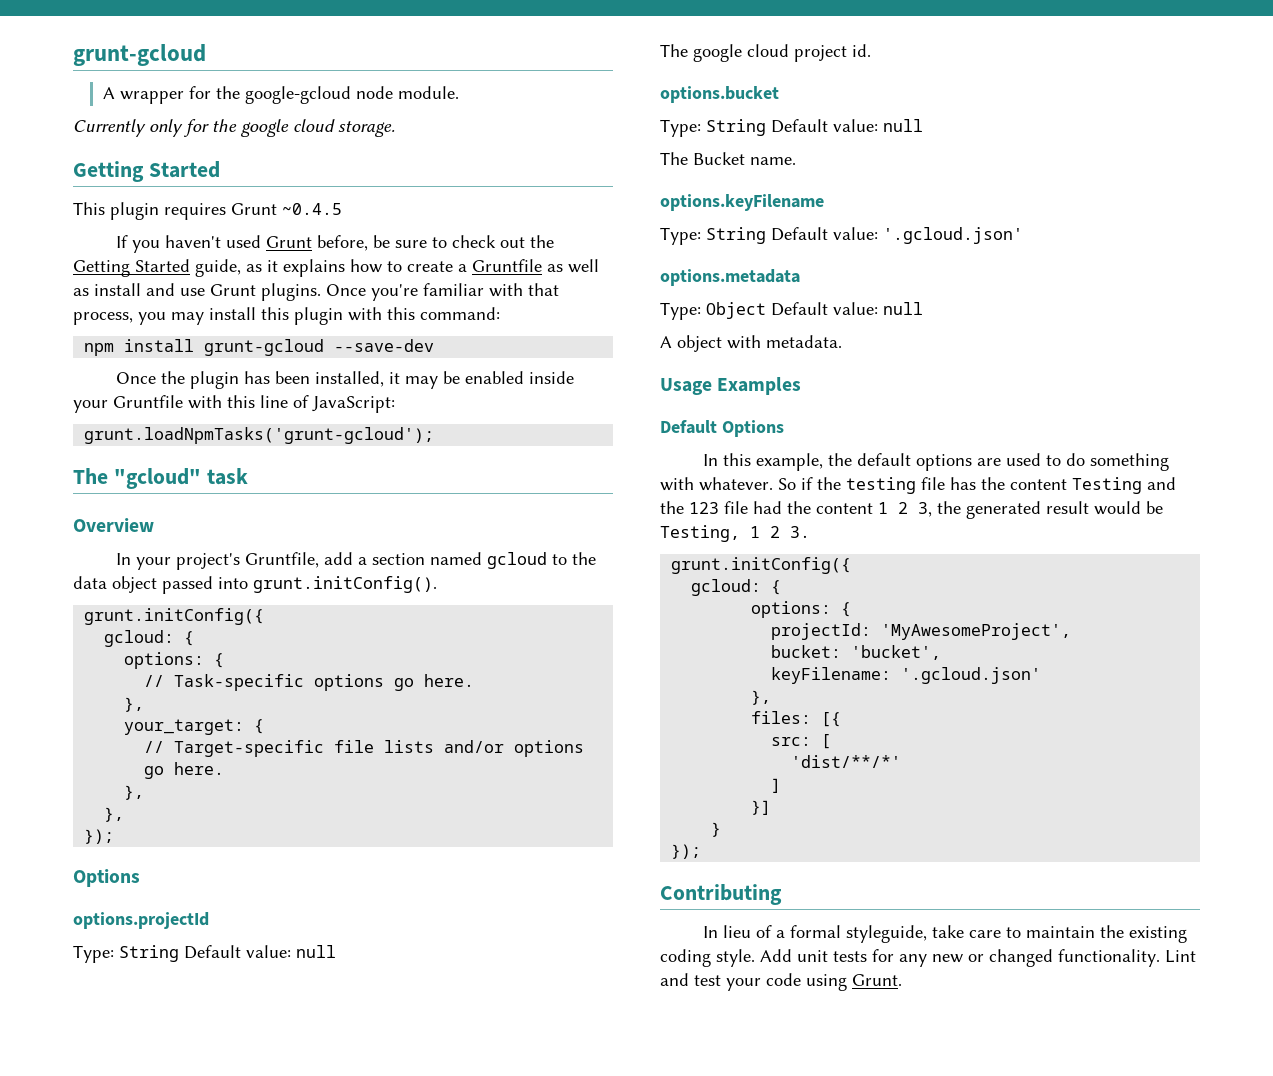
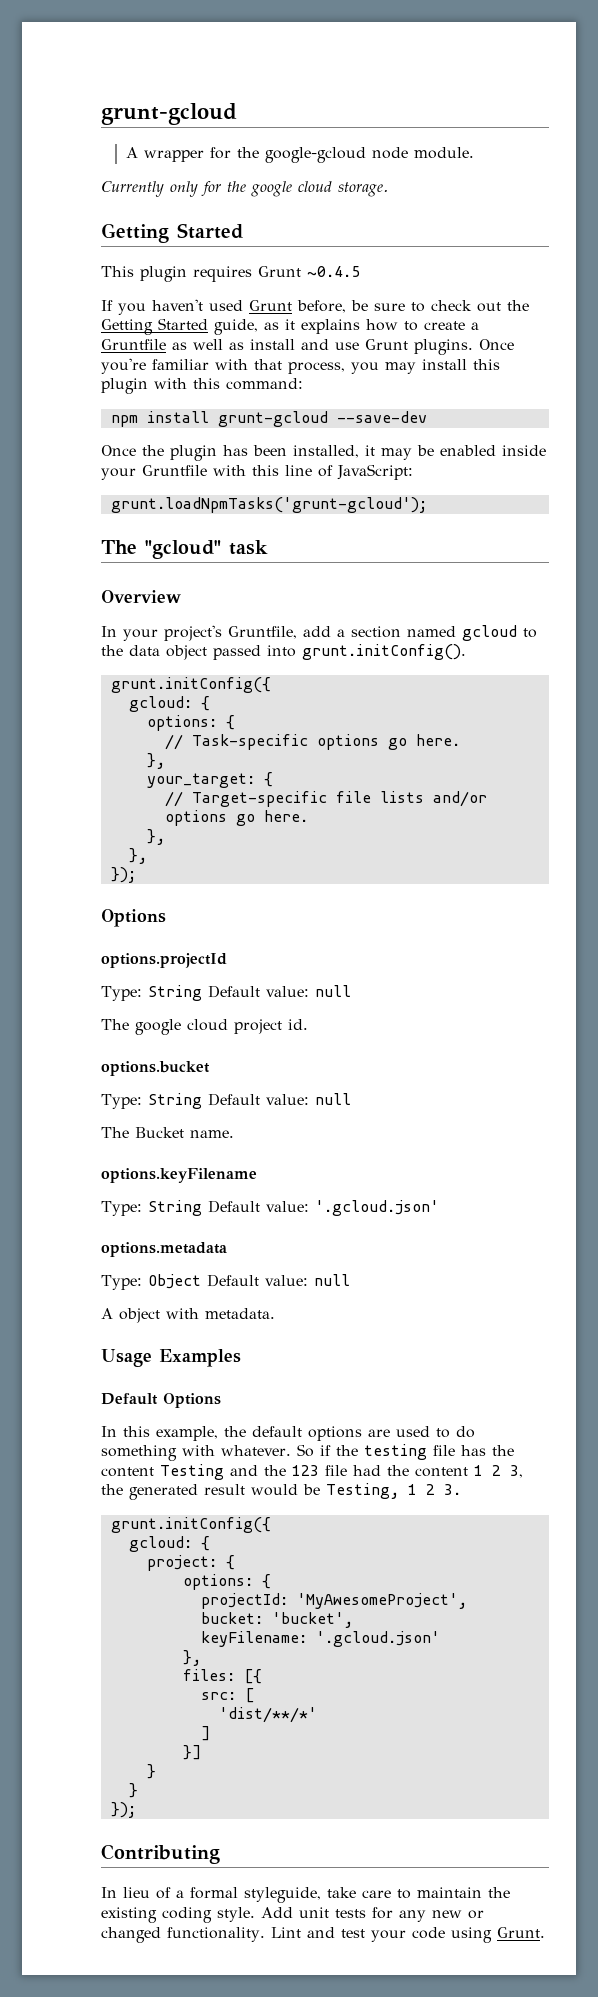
+ project: {
  }]
+ }

